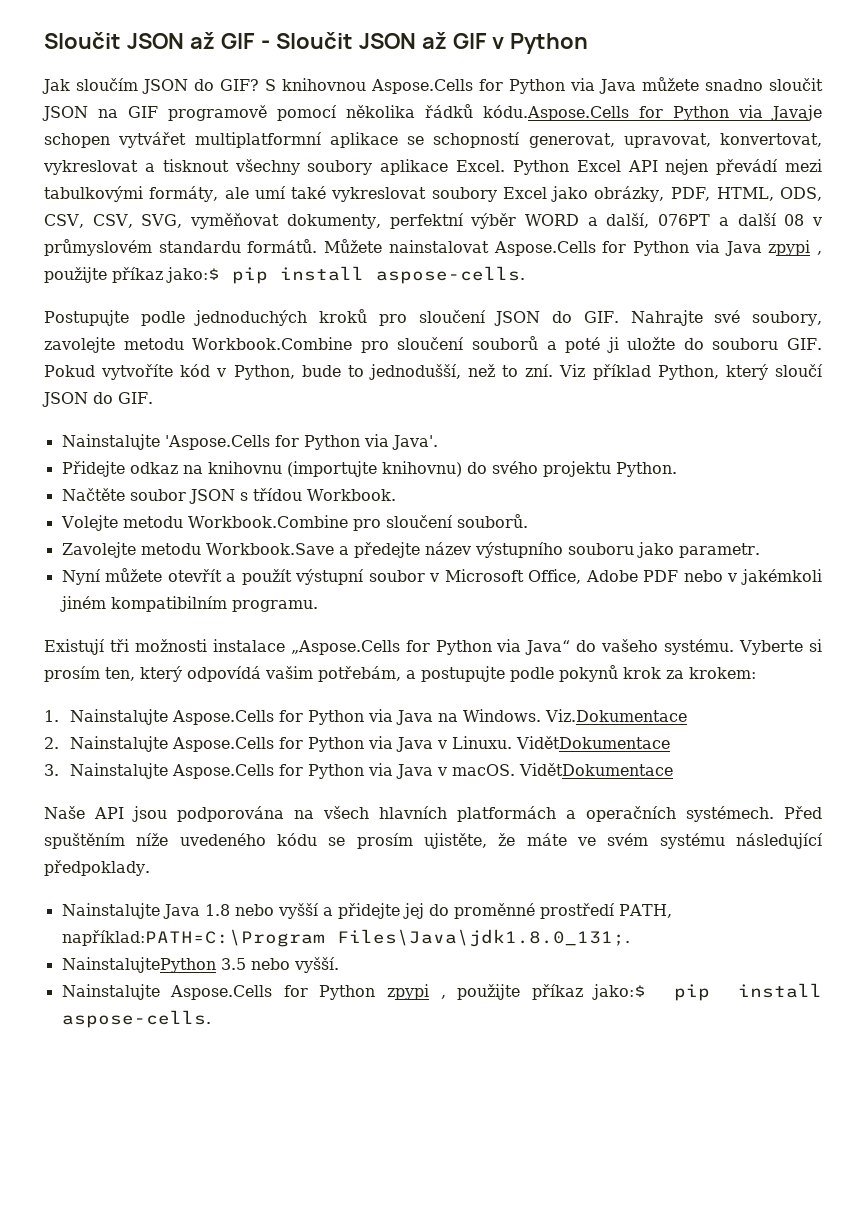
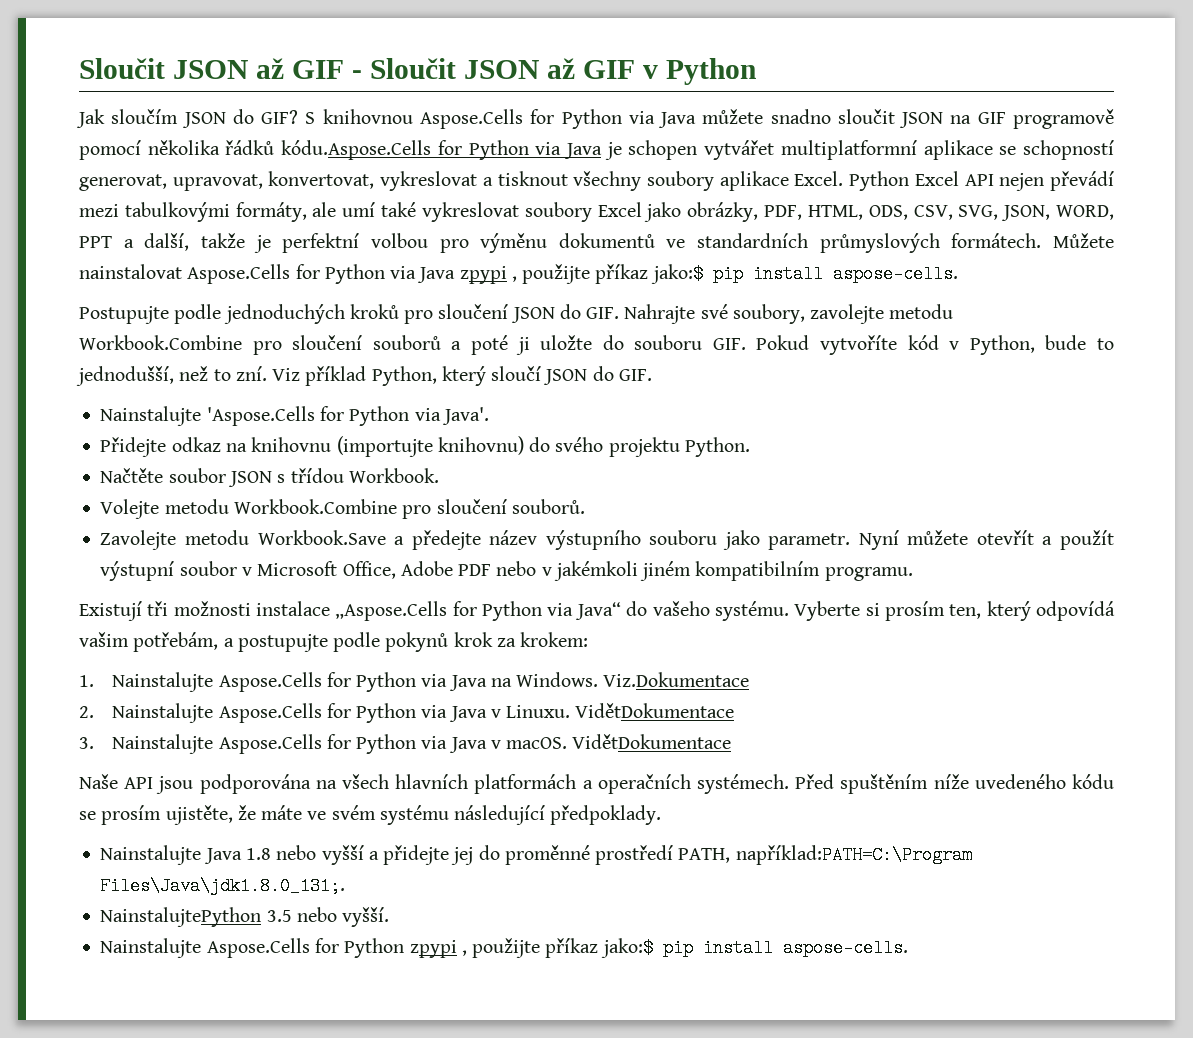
- S knihovnou Aspose.Cells for Python via Java můžete snadno sloučit JSON na GIF programově pomocí několika řádků kódu.Aspose.Cells for Python via Javaje schopen vytvářet multiplatformní aplikace se schopností generovat, upravovat, konvertovat, vykreslovat a tisknout všechny soubory aplikace Excel.
+ S knihovnou Aspose.Cells for Python via Java můžete snadno sloučit JSON na GIF programově pomocí několika řádků kódu.Aspose.Cells for Python via Java je schopen vytvářet multiplatformní aplikace se schopností generovat, upravovat, konvertovat, vykreslovat a tisknout všechny soubory aplikace Excel.
- Python Excel API nejen převádí mezi tabulkovými formáty, ale umí také vykreslovat soubory Excel jako obrázky, PDF, HTML, ODS, CSV, CSV, SVG, vyměňovat dokumenty, perfektní výběr WORD a další, 076PT a další 08 v průmyslovém standardu formátů.
+ Python Excel API nejen převádí mezi tabulkovými formáty, ale umí také vykreslovat soubory Excel jako obrázky, PDF, HTML, ODS, CSV, SVG, JSON, WORD, PPT a další, takže je perfektní volbou pro výměnu dokumentů ve standardních průmyslových formátech.
- Zavolejte metodu Workbook.Save a předejte název výstupního souboru jako parametr.
- Nyní můžete otevřít a použít výstupní soubor v Microsoft Office, Adobe PDF nebo v jakémkoli jiném kompatibilním programu.
+ Zavolejte metodu Workbook.Save a předejte název výstupního souboru jako parametr. Nyní můžete otevřít a použít výstupní soubor v Microsoft Office, Adobe PDF nebo v jakémkoli jiném kompatibilním programu.

